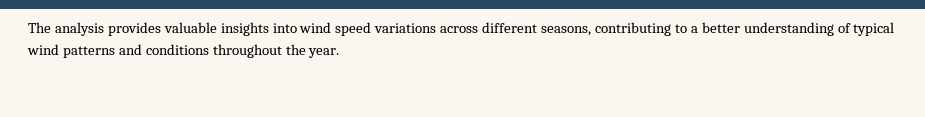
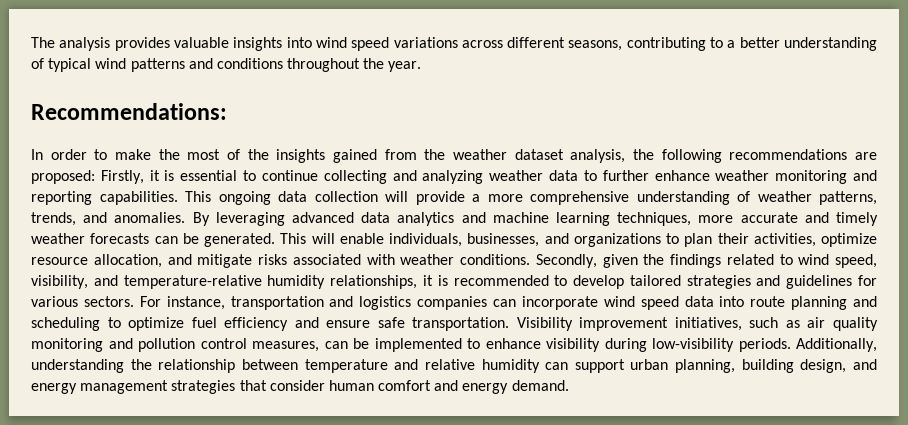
+ Recommendations:
+ In order to make the most of the insights gained from the weather dataset analysis, the following recommendations are proposed: Firstly, it is essential to continue collecting and analyzing weather data to further enhance weather monitoring and reporting capabilities. This ongoing data collection will provide a more comprehensive understanding of weather patterns, trends, and anomalies. By leveraging advanced data analytics and machine learning techniques, more accurate and timely weather forecasts can be generated. This will enable individuals, businesses, and organizations to plan their activities, optimize resource allocation, and mitigate risks associated with weather conditions. Secondly, given the findings related to wind speed, visibility, and temperature-relative humidity relationships, it is recommended to develop tailored strategies and guidelines for various sectors. For instance, transportation and logistics companies can incorporate wind speed data into route planning and scheduling to optimize fuel efficiency and ensure safe transportation. Visibility improvement initiatives, such as air quality monitoring and pollution control measures, can be implemented to enhance visibility during low-visibility periods. Additionally, understanding the relationship between temperature and relative humidity can support urban planning, building design, and energy management strategies that consider human comfort and energy demand.

